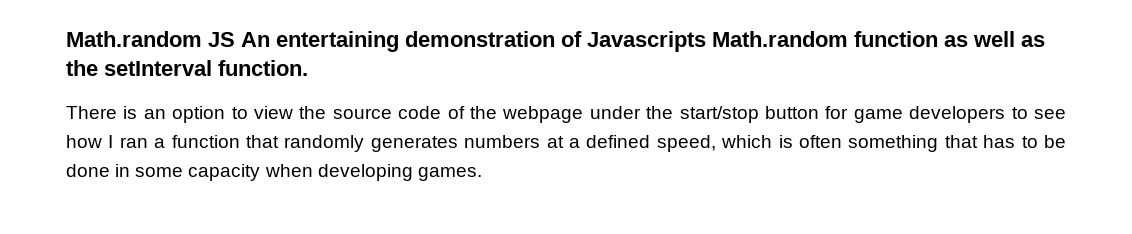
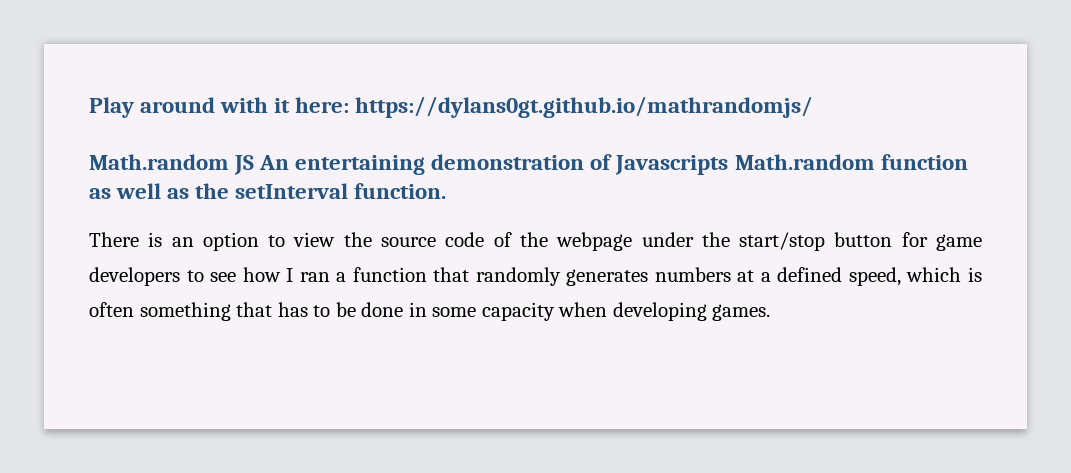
+ Play around with it here: https://dylans0gt.github.io/mathrandomjs/

